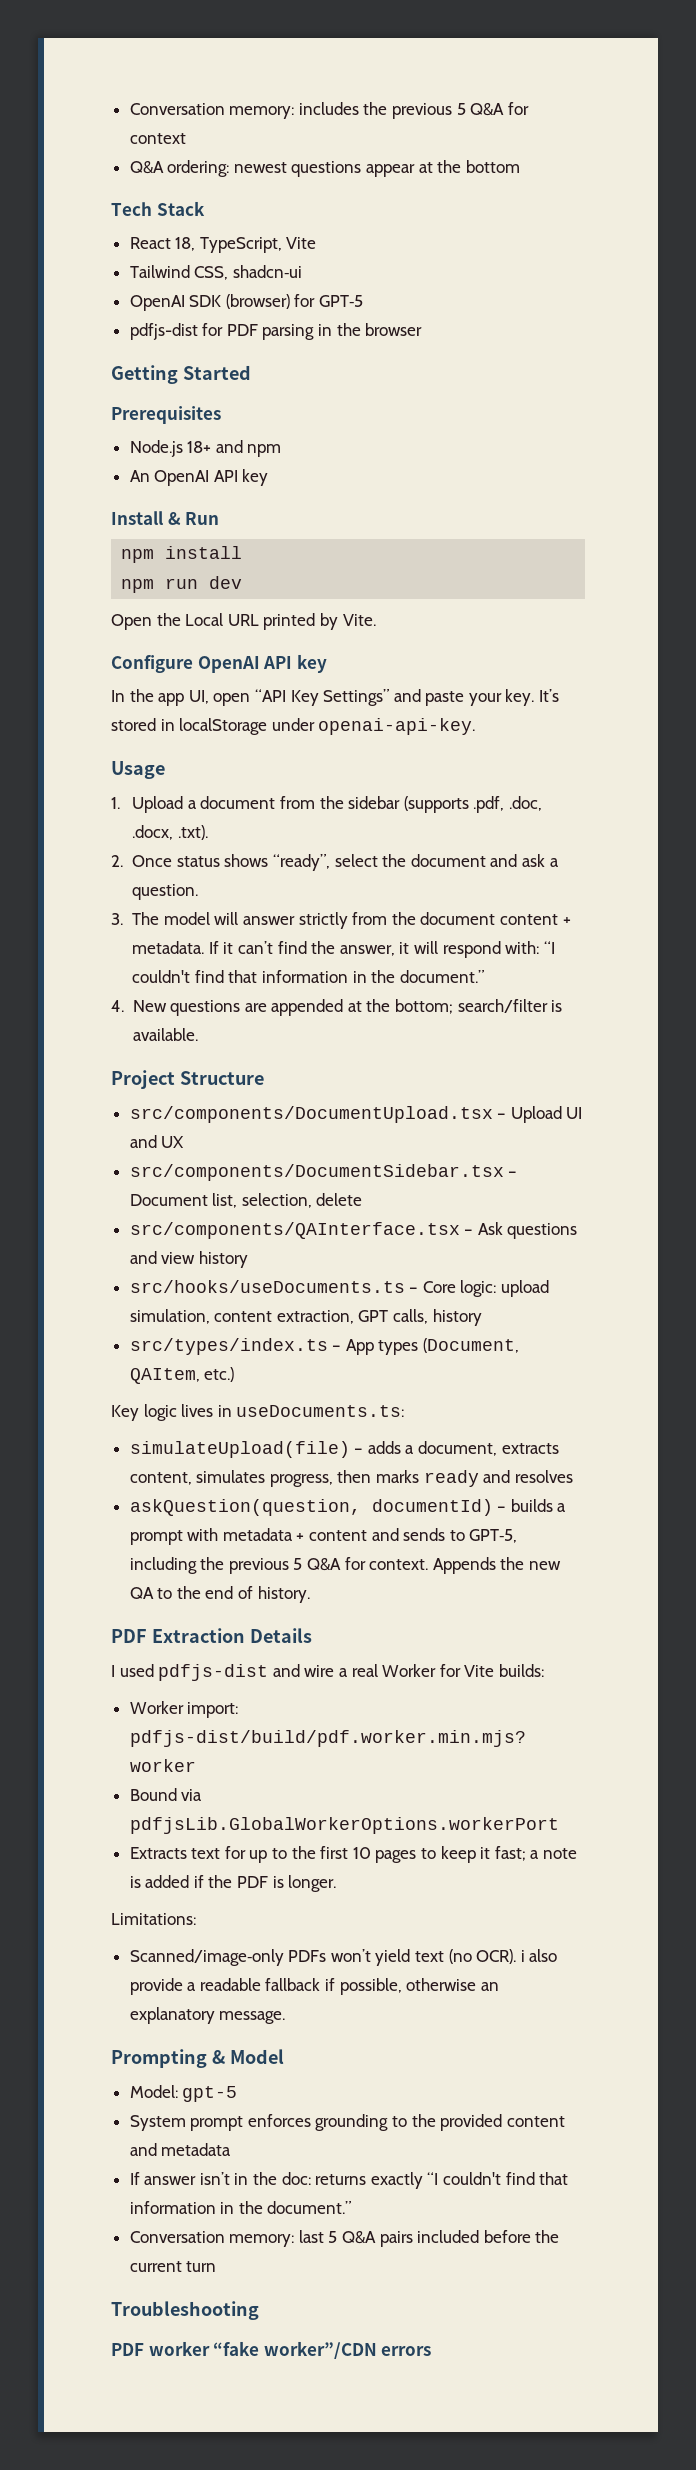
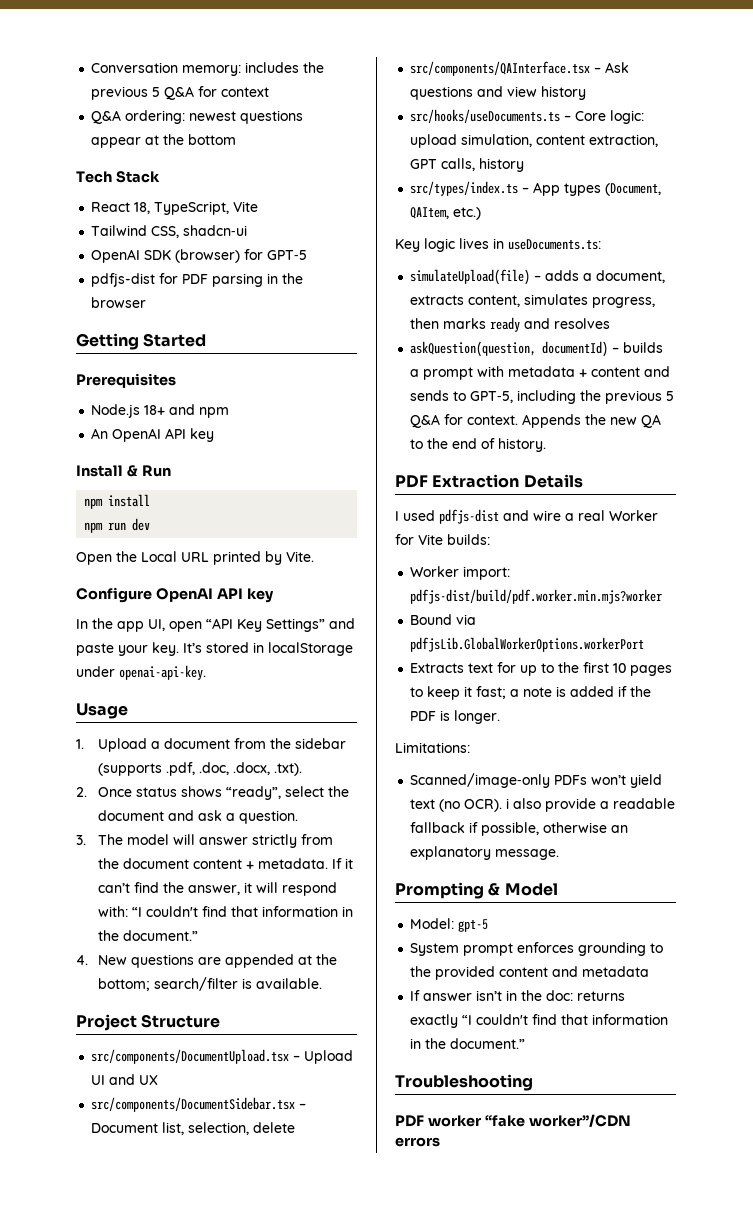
- Conversation memory: last 5 Q&A pairs included before the current turn

